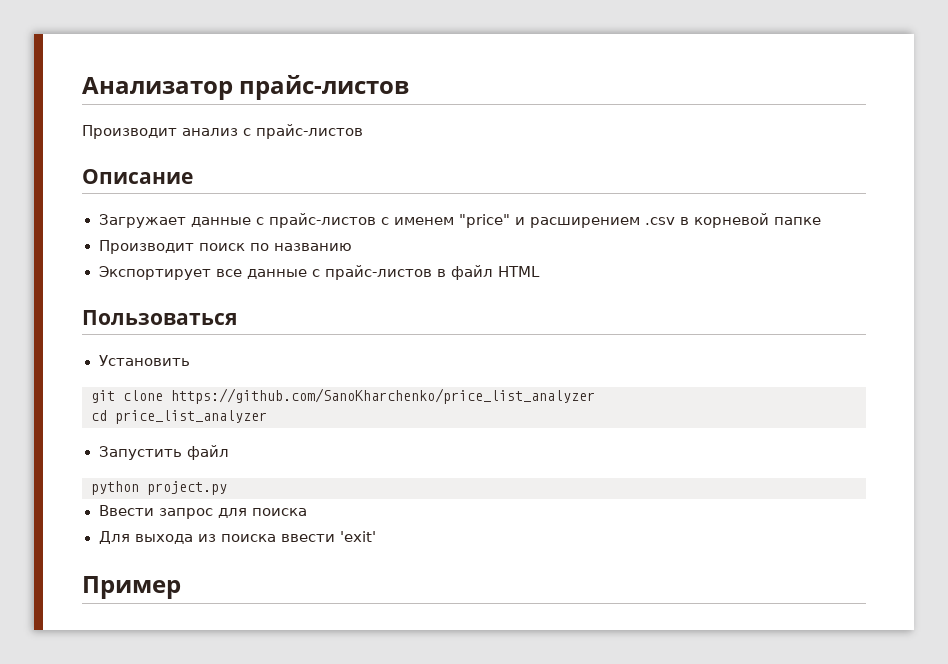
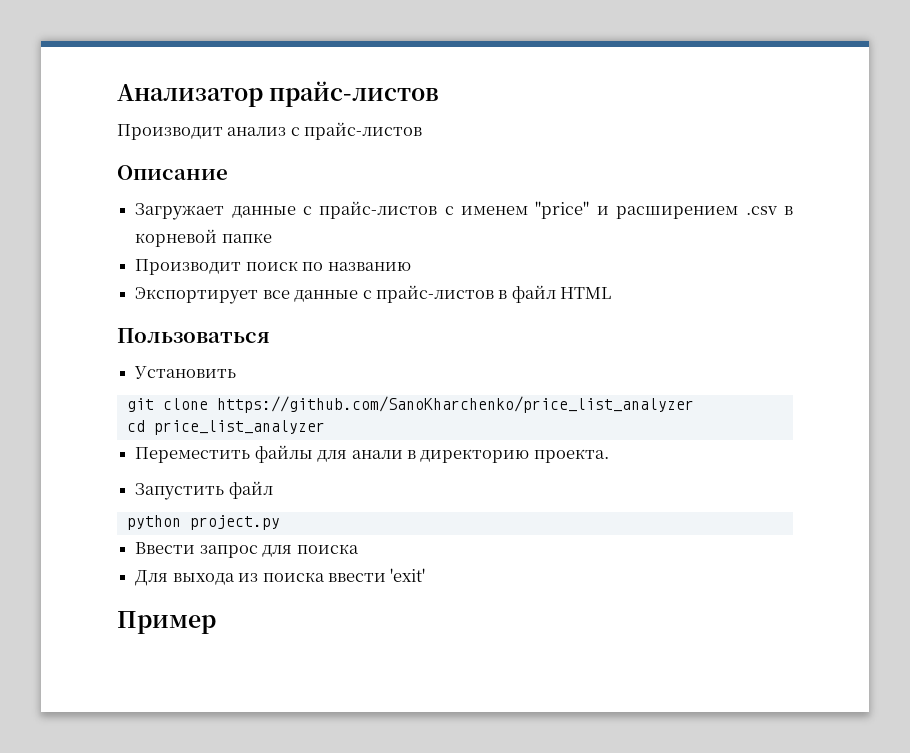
+ Переместить файлы для анали в директорию проекта.

